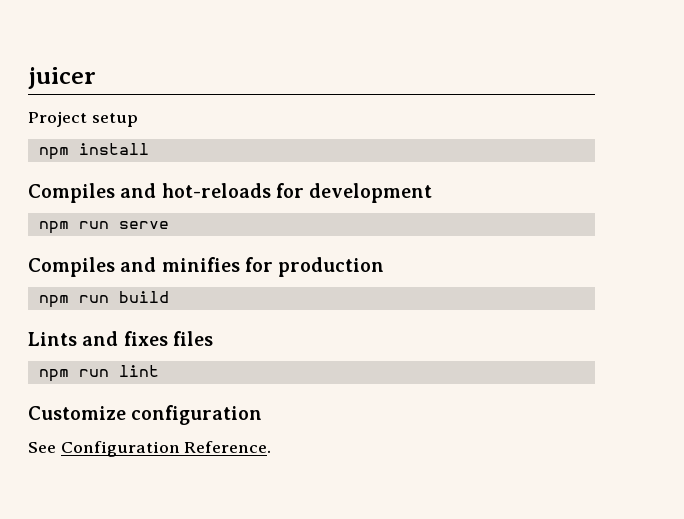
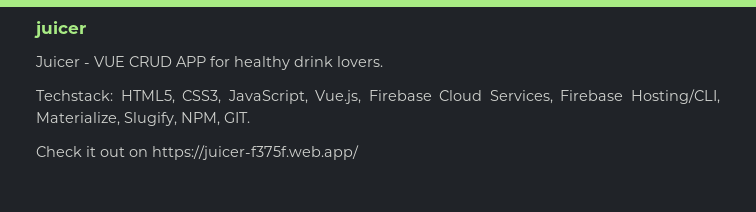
- Project setup
- npm install
- Compiles and hot-reloads for development
- npm run serve
- Compiles and minifies for production
- npm run build
- Lints and fixes files
- npm run lint
- Customize configuration
- See Configuration Reference.
+ Juicer - VUE CRUD APP for healthy drink lovers.
+ Techstack: HTML5, CSS3, JavaScript, Vue.js, Firebase Cloud Services, Firebase Hosting/CLI, Materialize, Slugify, NPM, GIT.
+ Check it out on https://juicer-f375f.web.app/

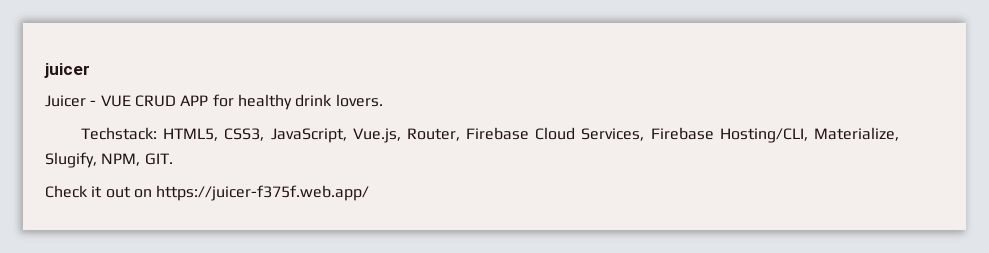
- Techstack: HTML5, CSS3, JavaScript, Vue.js, Firebase Cloud Services, Firebase Hosting/CLI, Materialize, Slugify, NPM, GIT.
+ Techstack: HTML5, CSS3, JavaScript, Vue.js, Router, Firebase Cloud Services, Firebase Hosting/CLI, Materialize, Slugify, NPM, GIT.

